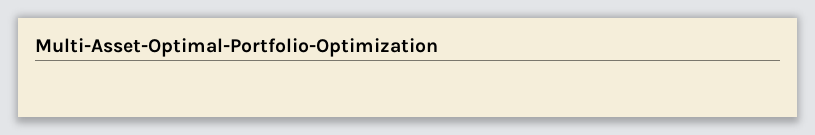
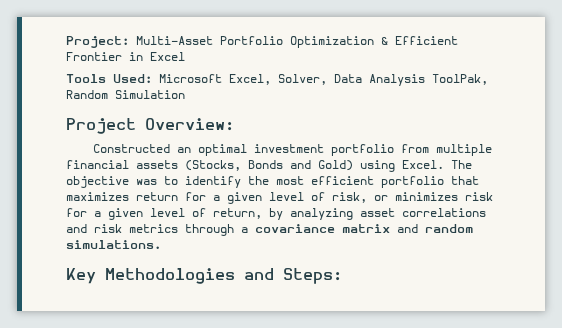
- Multi-Asset-Optimal-Portfolio-Optimization
+ Project: Multi-Asset Portfolio Optimization & Efficient Frontier in Excel
+ Tools Used: Microsoft Excel, Solver, Data Analysis ToolPak, Random Simulation
+ Project Overview:
+ Constructed an optimal investment portfolio from multiple financial assets (Stocks, Bonds and Gold) using Excel. The objective was to identify the most efficient portfolio that maximizes return for a given level of risk, or minimizes risk for a given level of return, by analyzing asset correlations and risk metrics through a covariance matrix and random simulations.
+ Key Methodologies and Steps:

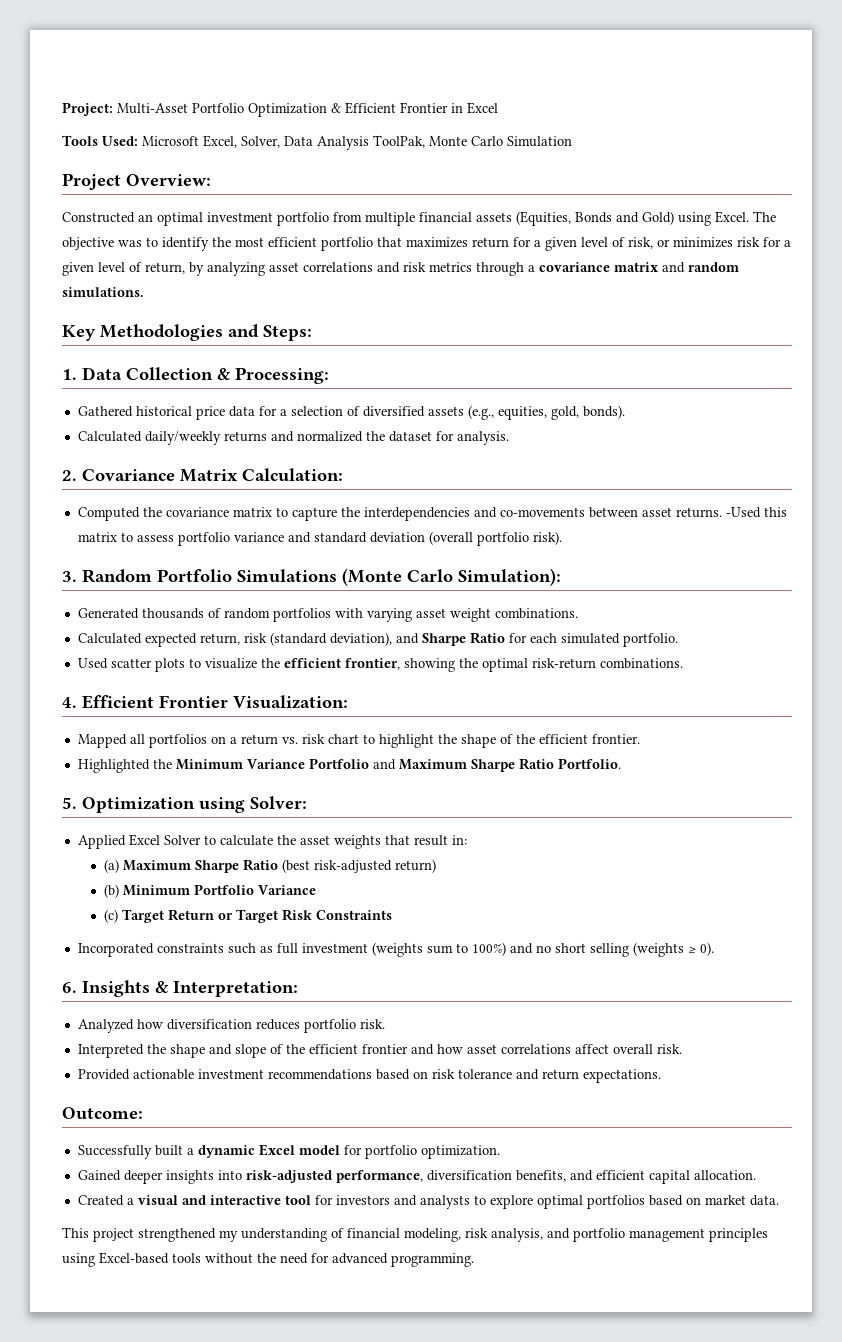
- Tools Used: Microsoft Excel, Solver, Data Analysis ToolPak, Random Simulation
+ Tools Used: Microsoft Excel, Solver, Data Analysis ToolPak, Monte Carlo Simulation
- Constructed an optimal investment portfolio from multiple financial assets (Stocks, Bonds and Gold) using Excel.
+ Constructed an optimal investment portfolio from multiple financial assets (Equities, Bonds and Gold) using Excel.
+ 1. Data Collection & Processing:
+ Gathered historical price data for a selection of diversified assets (e.g., equities, gold, bonds).
+ Calculated daily/weekly returns and normalized the dataset for analysis.
+ 2. Covariance Matrix Calculation:
+ Computed the covariance matrix to capture the interdependencies and co-movements between asset returns. -Used this matrix to assess portfolio variance and standard deviation (overall portfolio risk).
+ 3. Random Portfolio Simulations (Monte Carlo Simulation):
+ Generated thousands of random portfolios with varying asset weight combinations.
+ Calculated expected return, risk (standard deviation), and Sharpe Ratio for each simulated portfolio.
+ Used scatter plots to visualize the efficient frontier, showing the optimal risk-return combinations.
+ 4. Efficient Frontier Visualization:
+ Mapped all portfolios on a return vs. risk chart to highlight the shape of the efficient frontier.
+ Highlighted the Minimum Variance Portfolio and Maximum Sharpe Ratio Portfolio.
+ 5. Optimization using Solver:
+ Applied Excel Solver to calculate the asset weights that result in:
+ (a) Maximum Sharpe Ratio (best risk-adjusted return)
+ (b) Minimum Portfolio Variance
+ (c) Target Return or Target Risk Constraints
+ Incorporated constraints such as full investment (weights sum to 100%) and no short selling (weights ≥ 0).
+ 6. Insights & Interpretation:
+ Analyzed how diversification reduces portfolio risk.
+ Interpreted the shape and slope of the efficient frontier and how asset correlations affect overall risk.
+ Provided actionable investment recommendations based on risk tolerance and return expectations.
+ Outcome:
+ Successfully built a dynamic Excel model for portfolio optimization.
+ Gained deeper insights into risk-adjusted performance, diversification benefits, and efficient capital allocation.
+ Created a visual and interactive tool for investors and analysts to explore optimal portfolios based on market data.
+ This project strengthened my understanding of financial modeling, risk analysis, and portfolio management principles using Excel-based tools without the need for advanced programming.

